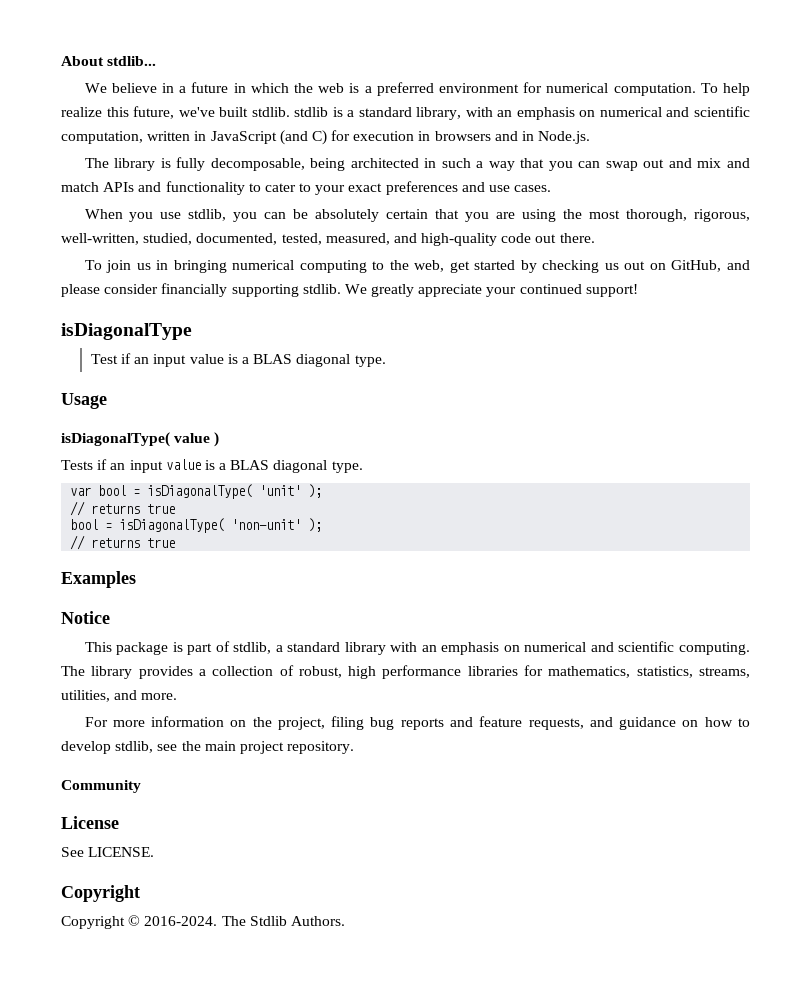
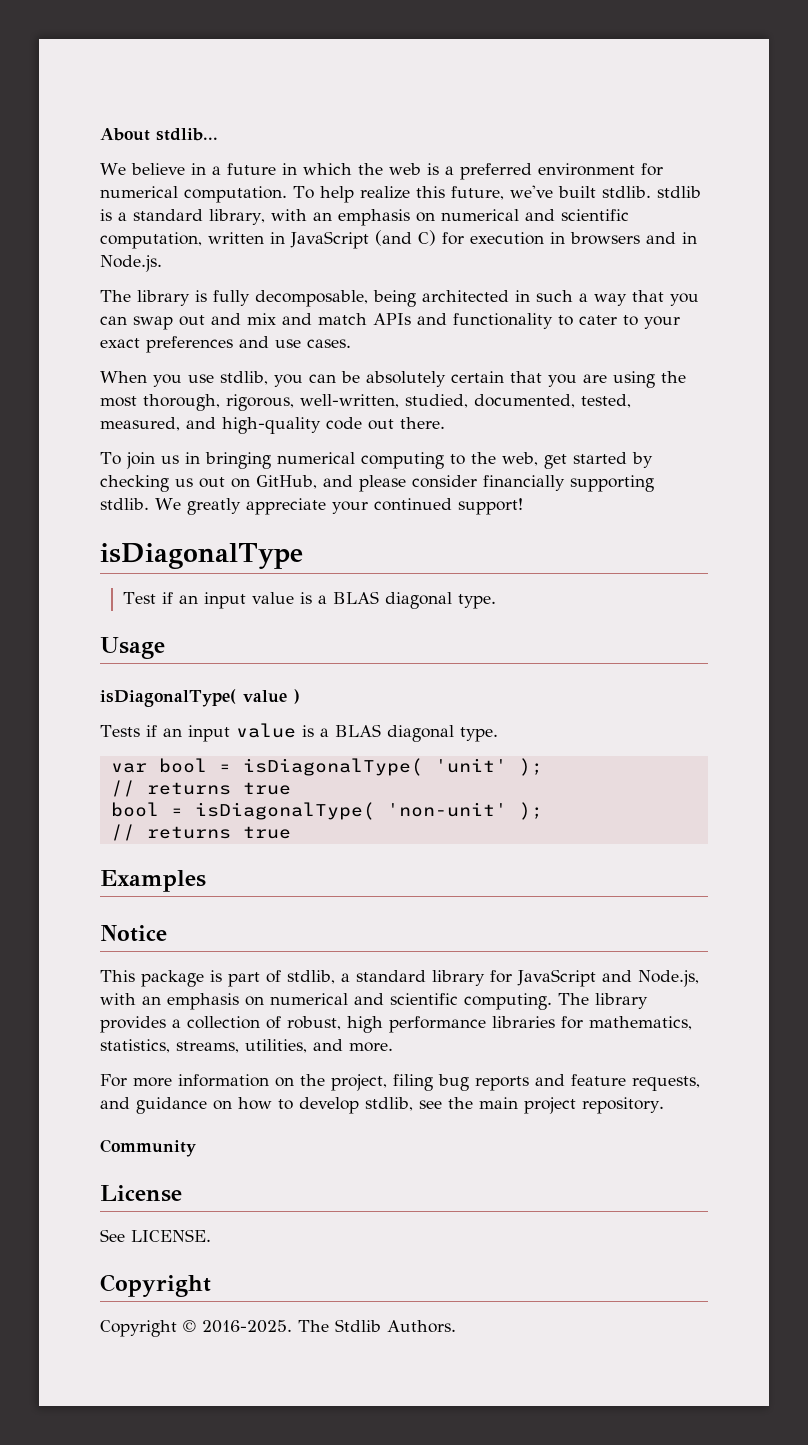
- This package is part of stdlib, a standard library with an emphasis on numerical and scientific computing.
+ This package is part of stdlib, a standard library for JavaScript and Node.js, with an emphasis on numerical and scientific computing.
- Copyright © 2016-2024.
+ Copyright © 2016-2025.

